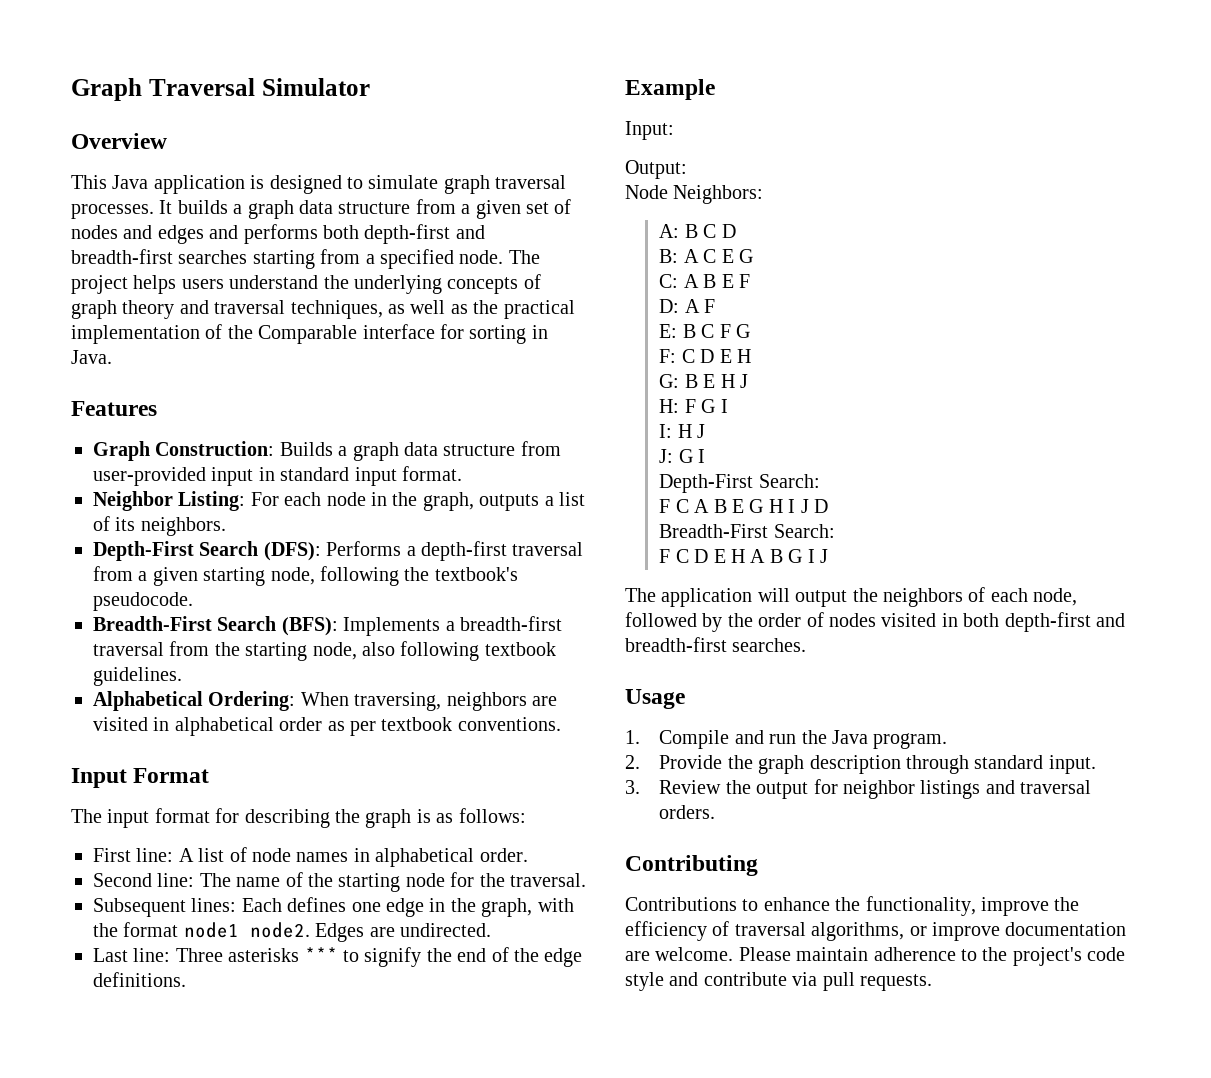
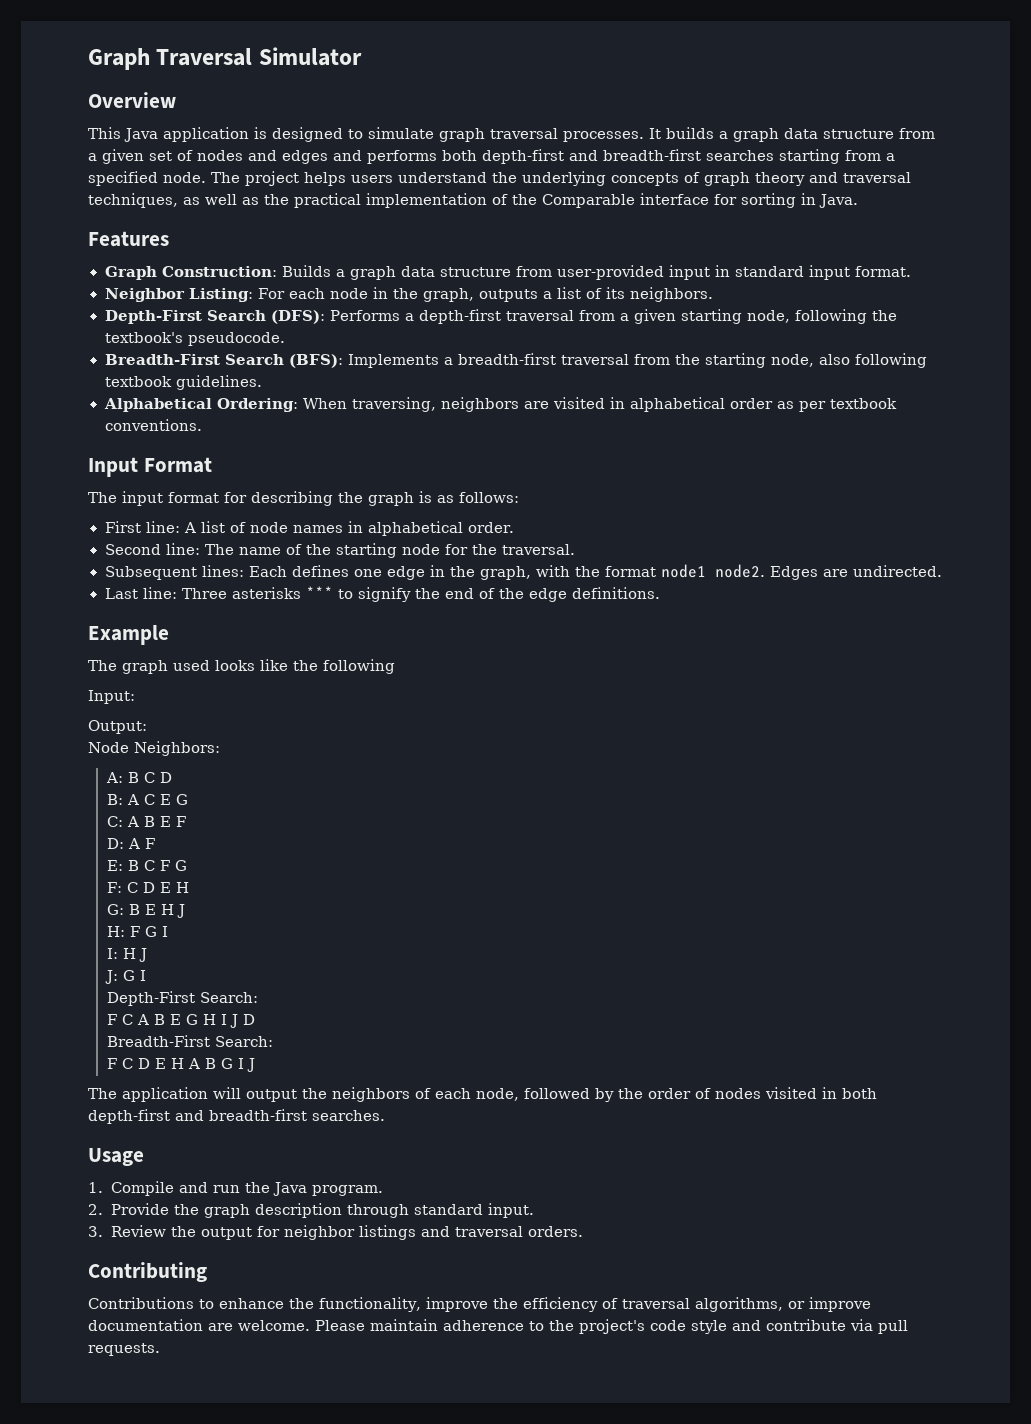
+ The graph used looks like the following

